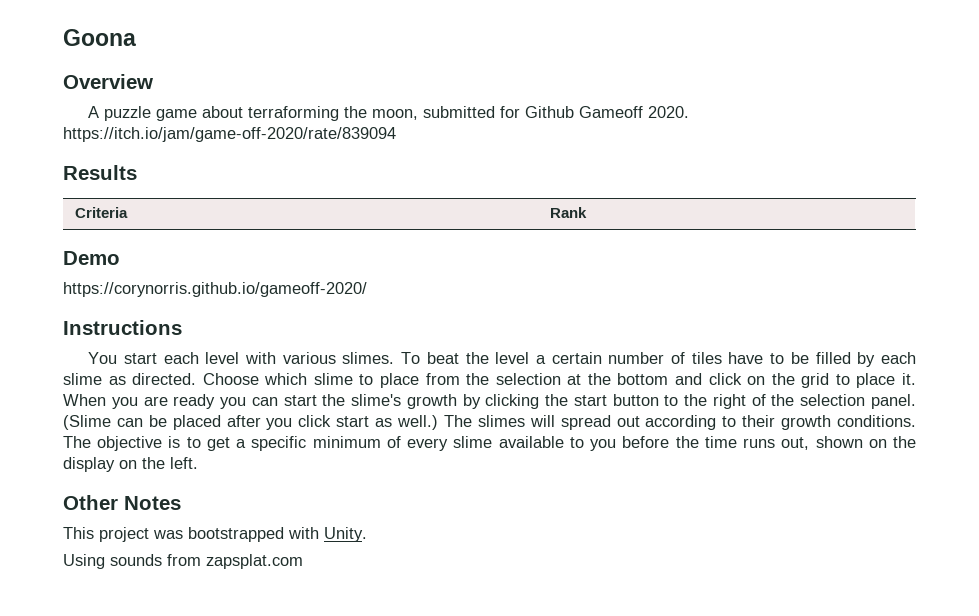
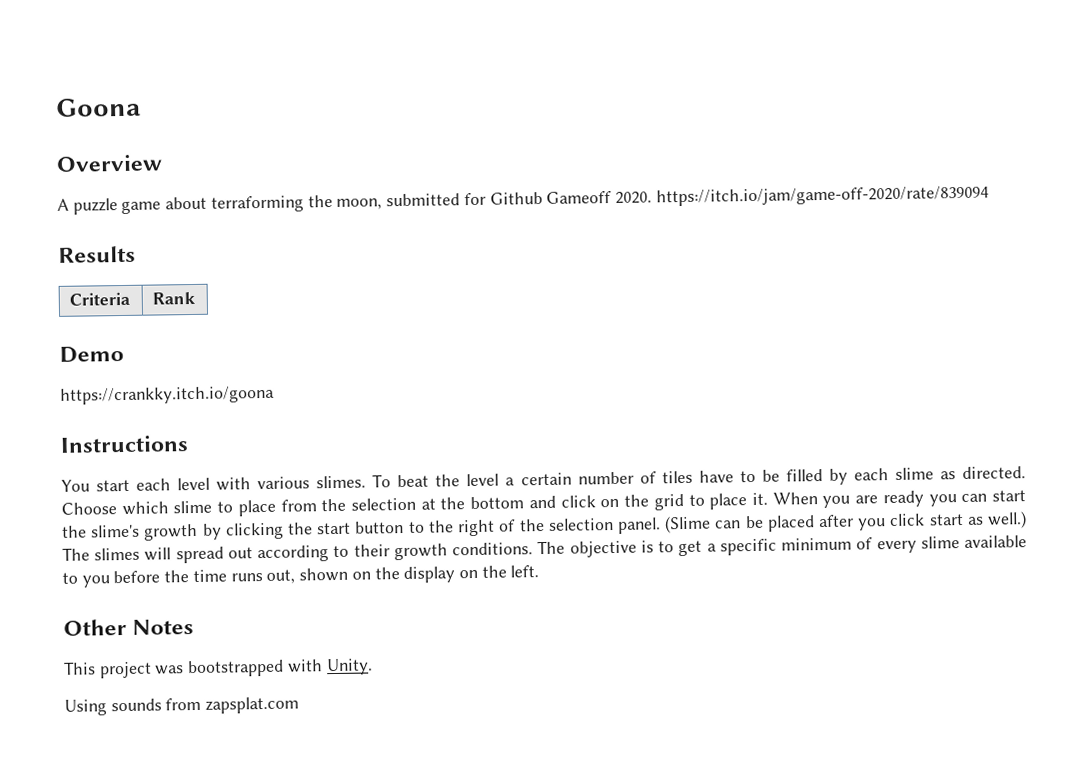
- https://corynorris.github.io/gameoff-2020/
+ https://crankky.itch.io/goona

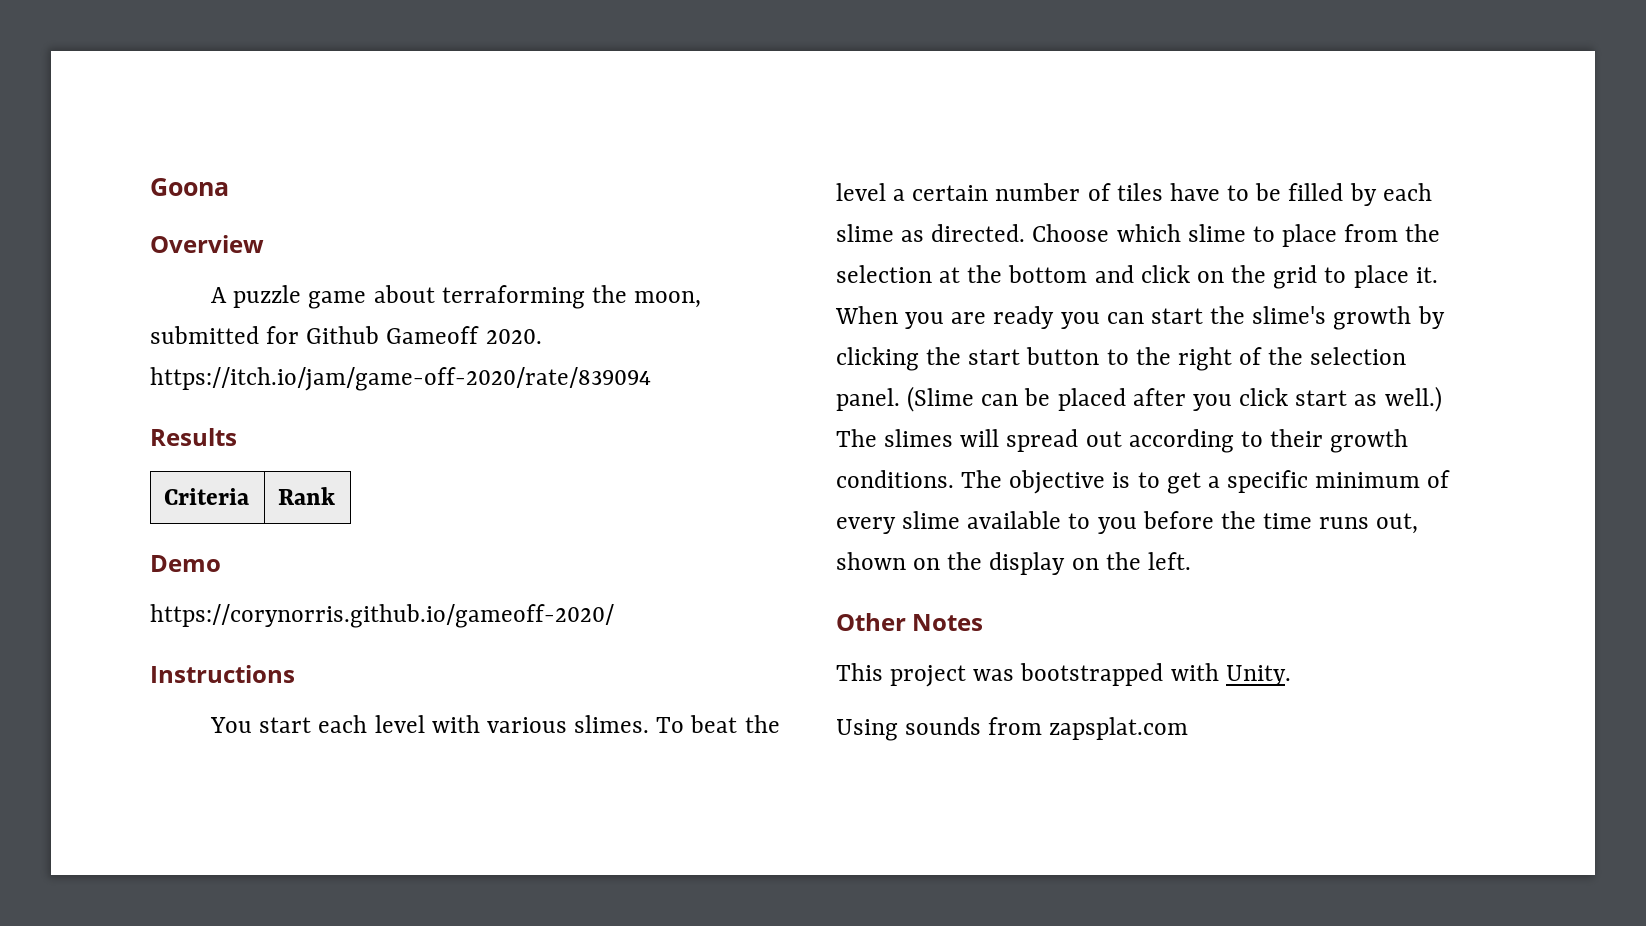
- https://crankky.itch.io/goona
+ https://corynorris.github.io/gameoff-2020/

